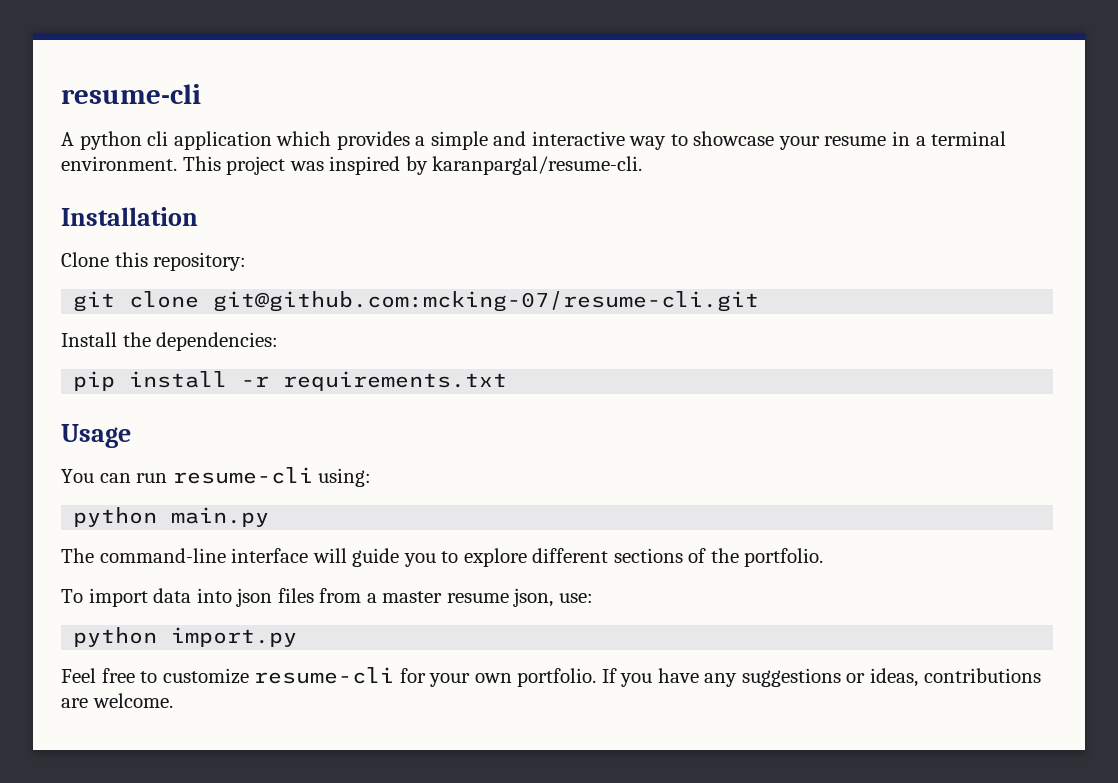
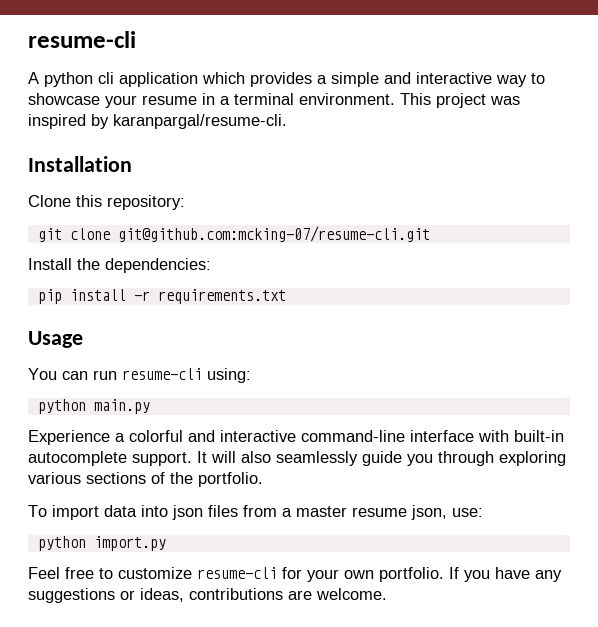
- The command-line interface will guide you to explore different sections of the portfolio.
+ Experience a colorful and interactive command-line interface with built-in autocomplete support. It will also seamlessly guide you through exploring various sections of the portfolio.

